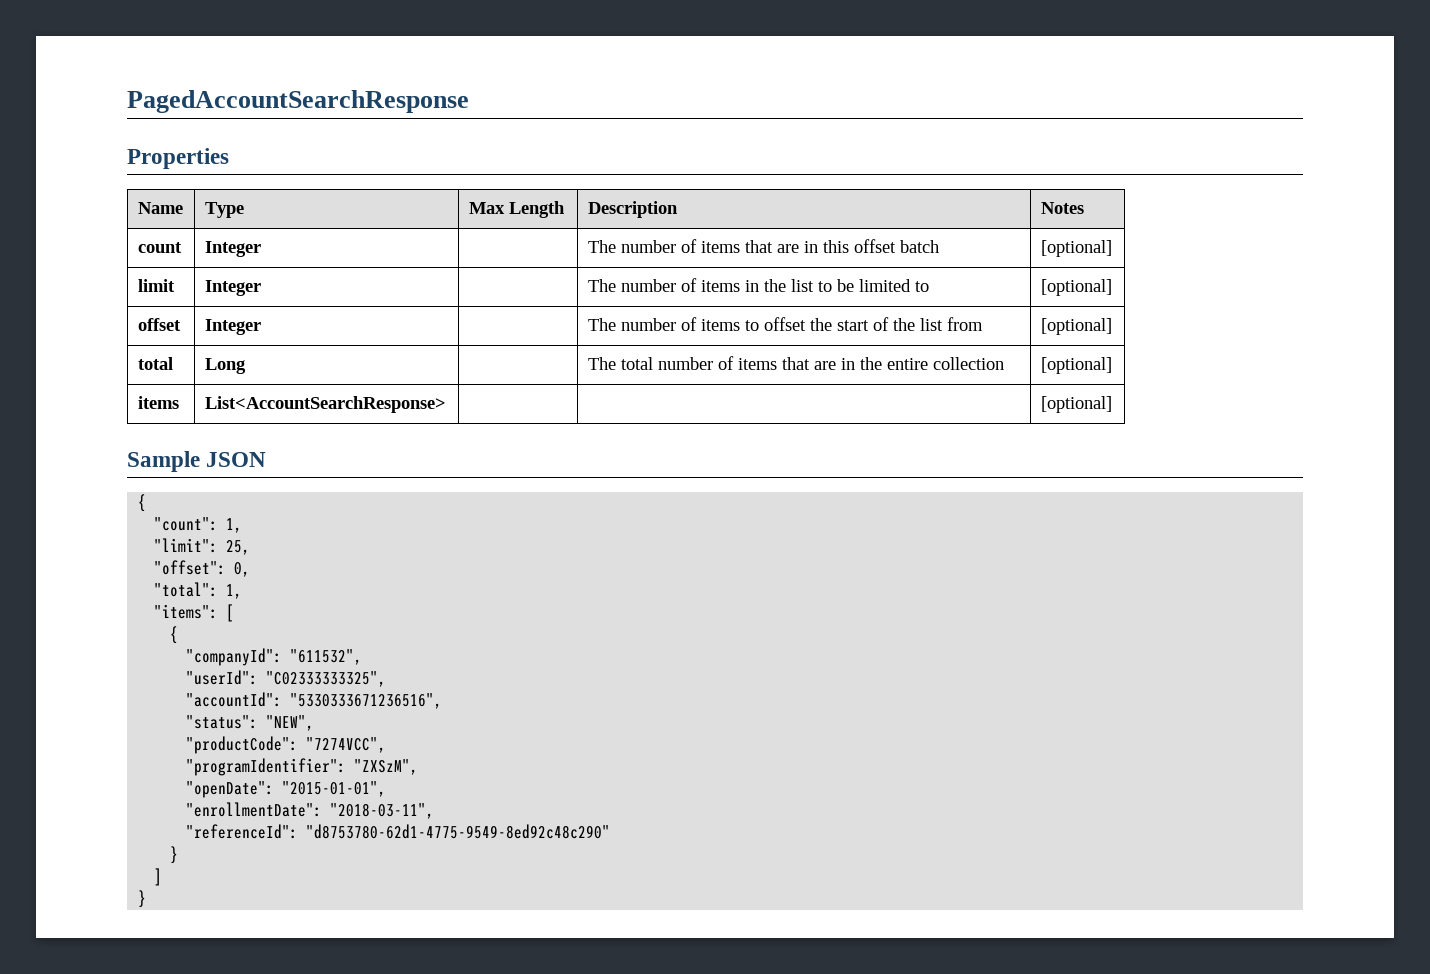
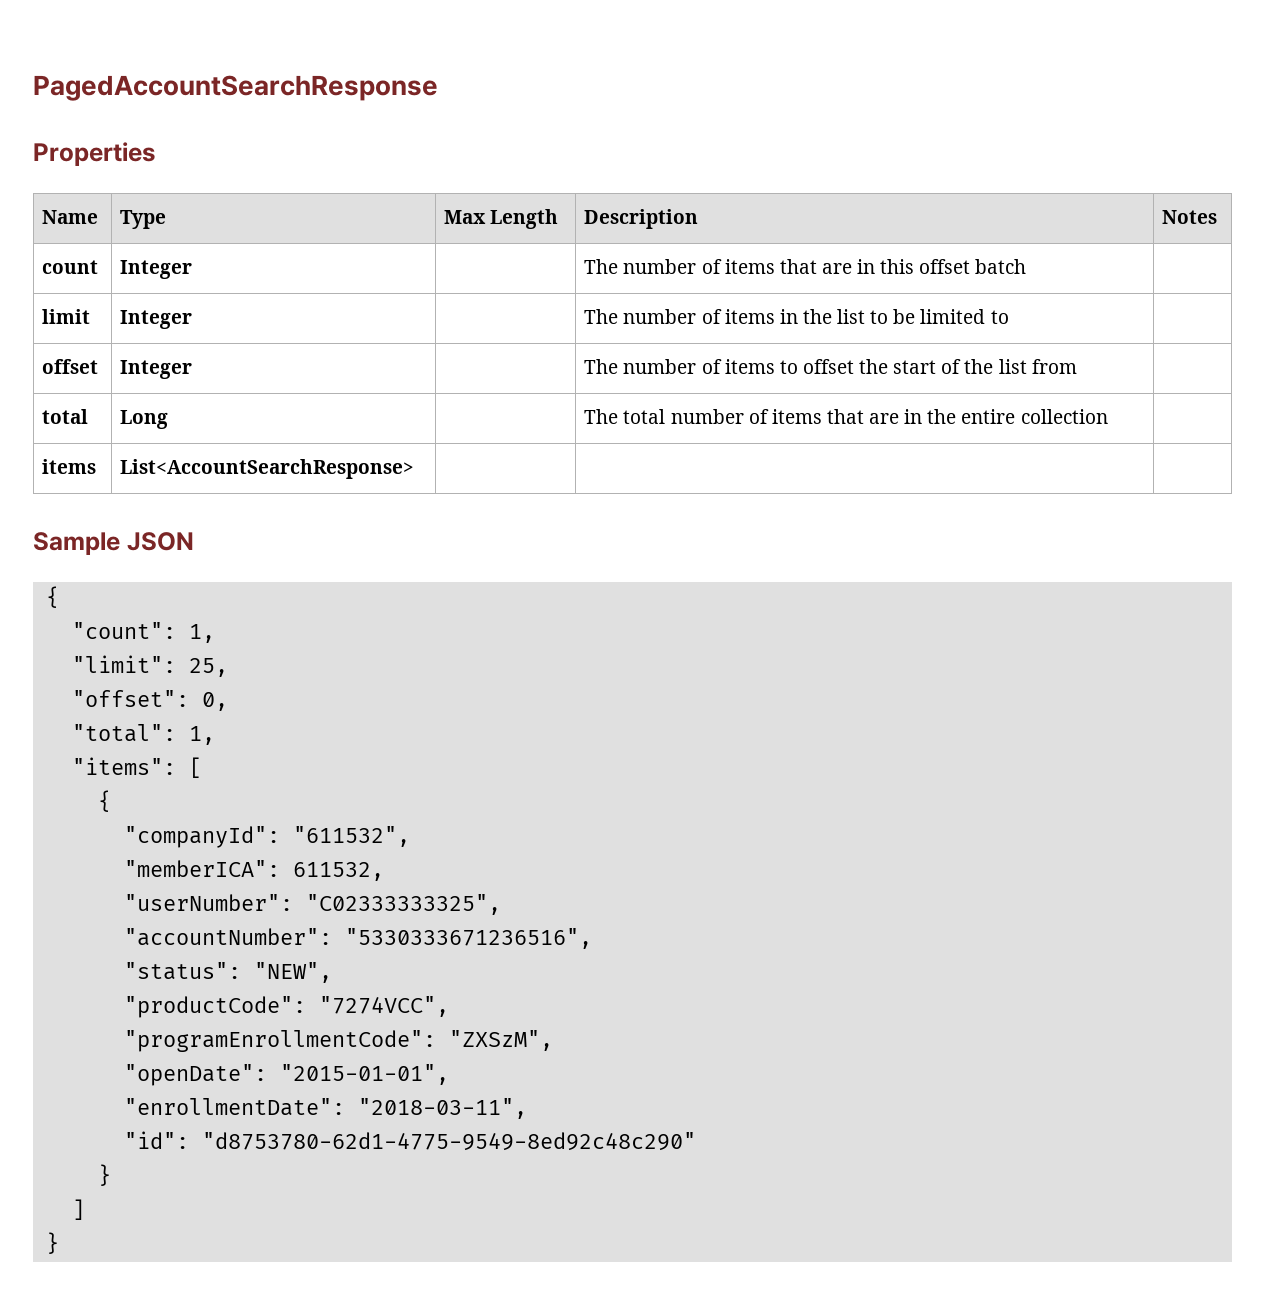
- count | Integer | | The number of items that are in this offset batch | [optional]
+ count | Integer | | The number of items that are in this offset batch |
- limit | Integer | | The number of items in the list to be limited to | [optional]
+ limit | Integer | | The number of items in the list to be limited to |
- offset | Integer | | The number of items to offset the start of the list from | [optional]
+ offset | Integer | | The number of items to offset the start of the list from |
- total | Long | | The total number of items that are in the entire collection | [optional]
+ total | Long | | The total number of items that are in the entire collection |
- items | List<AccountSearchResponse> | | | [optional]
+ items | List<AccountSearchResponse> | | |
- "userId": "C02333333325",
+ "memberICA": 611532,
+ "userNumber": "C02333333325",
- "accountId": "5330333671236516",
+ "accountNumber": "5330333671236516",
- "programIdentifier": "ZXSzM",
+ "programEnrollmentCode": "ZXSzM",
- "referenceId": "d8753780-62d1-4775-9549-8ed92c48c290"
+ "id": "d8753780-62d1-4775-9549-8ed92c48c290"

